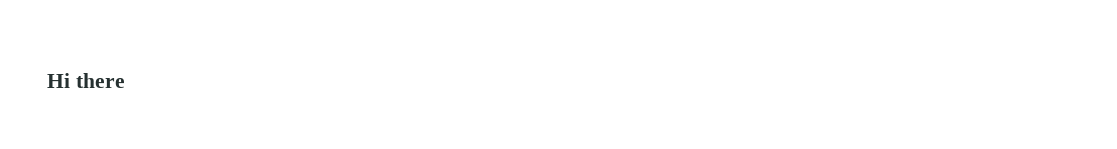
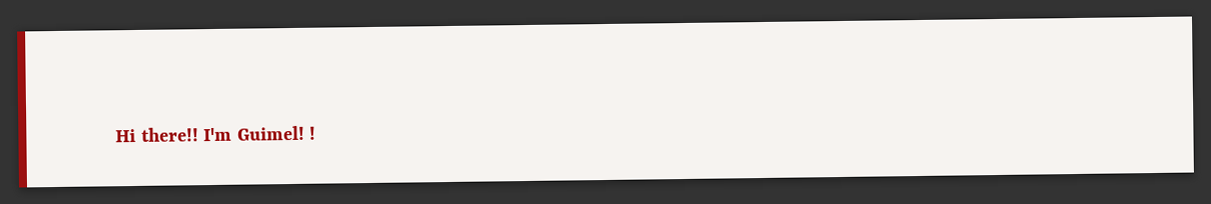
- Hi there
+ Hi there!! I'm Guimel! !

